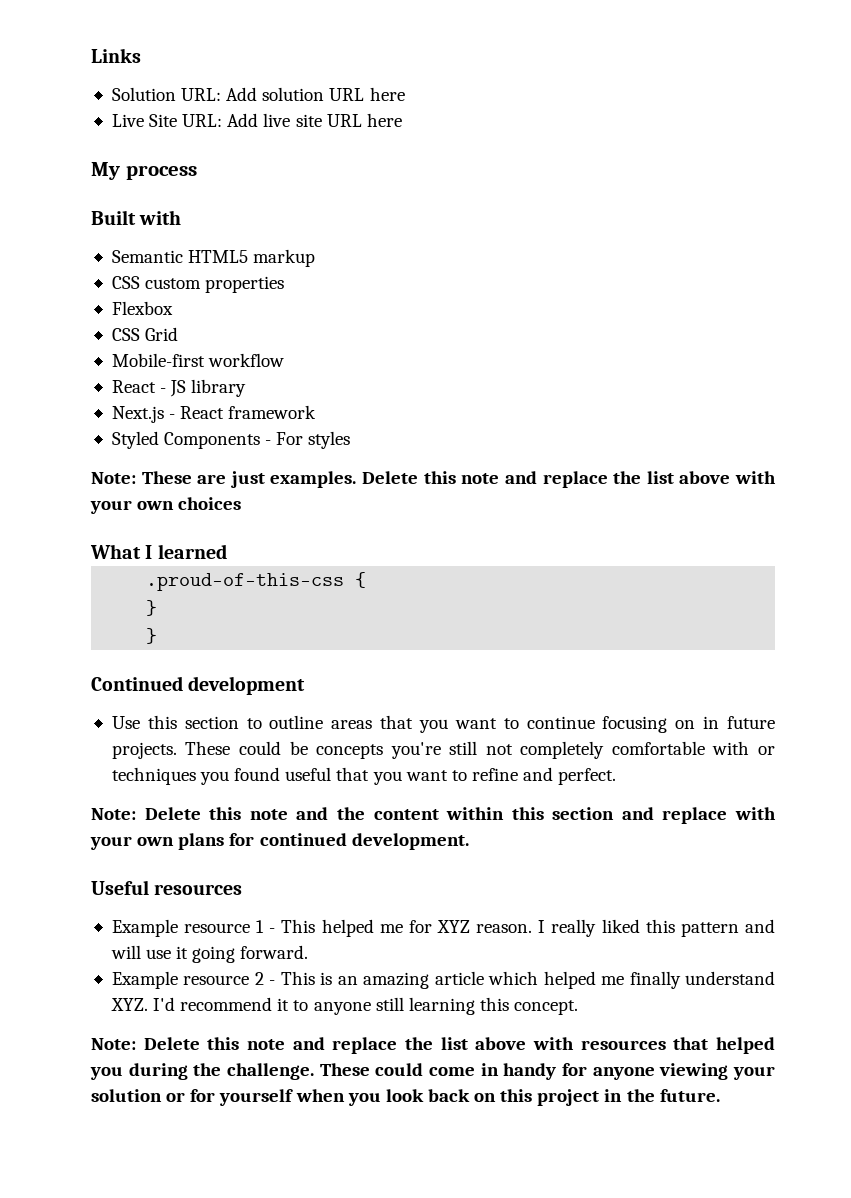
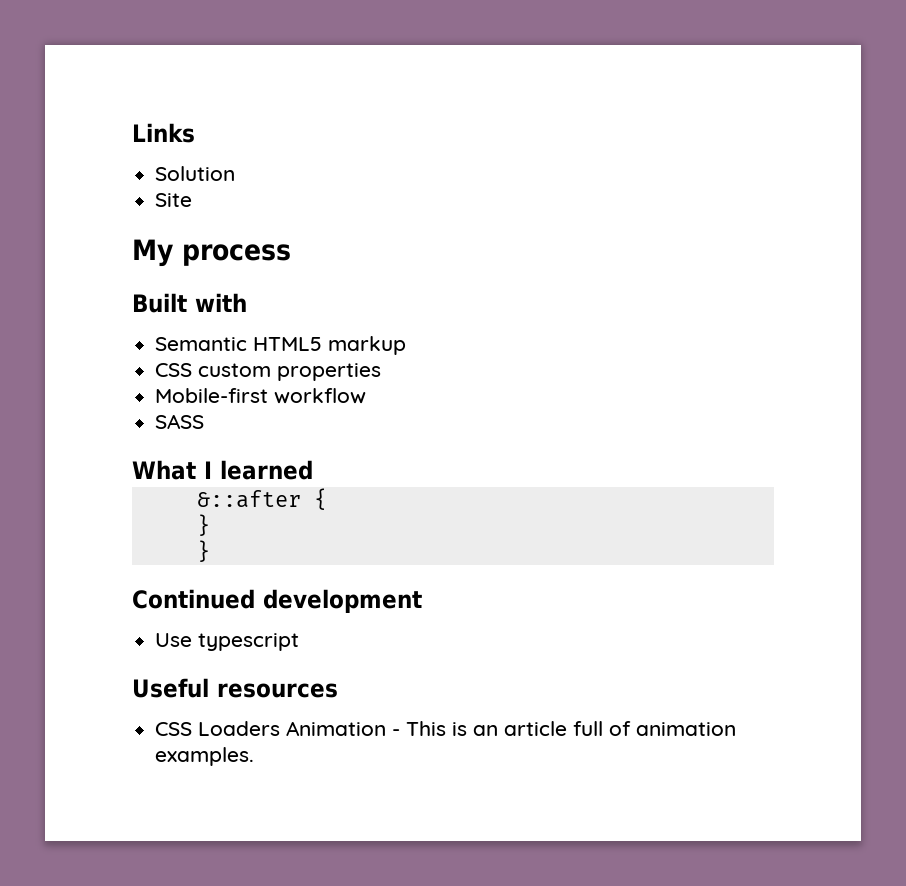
- Solution URL: Add solution URL here
- Live Site URL: Add live site URL here
+ Solution
+ Site
- Flexbox
- CSS Grid
- React - JS library
- Next.js - React framework
- Styled Components - For styles
- Note: These are just examples. Delete this note and replace the list above with your own choices
+ SASS
- .proud-of-this-css {
+ &::after {
- Use this section to outline areas that you want to continue focusing on in future projects. These could be concepts you're still not completely comfortable with or techniques you found useful that you want to refine and perfect.
- Note: Delete this note and the content within this section and replace with your own plans for continued development.
+ Use typescript
  Useful resources
- Example resource 1 - This helped me for XYZ reason. I really liked this pattern and will use it going forward.
- Example resource 2 - This is an amazing article which helped me finally understand XYZ. I'd recommend it to anyone still learning this concept.
- Note: Delete this note and replace the list above with resources that helped you during the challenge. These could come in handy for anyone viewing your solution or for yourself when you look back on this project in the future.
+ CSS Loaders Animation - This is an article full of animation examples.

